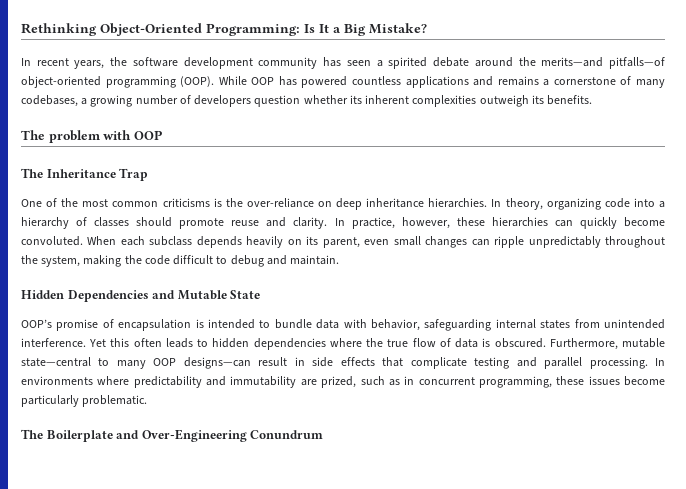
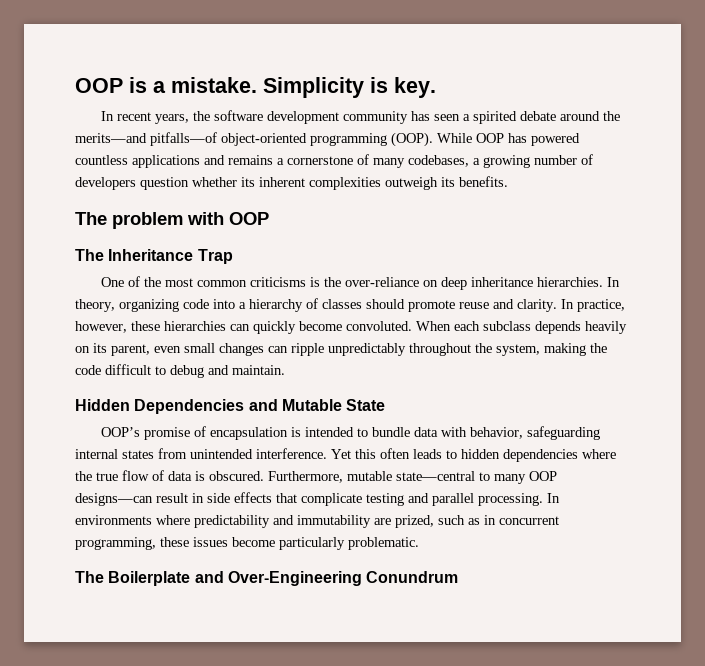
- Rethinking Object-Oriented Programming: Is It a Big Mistake?
+ OOP is a mistake. Simplicity is key.

